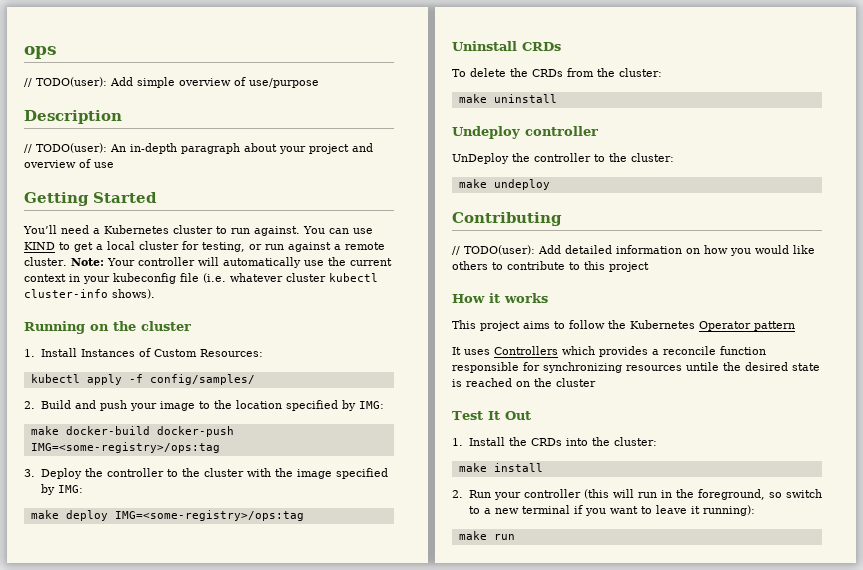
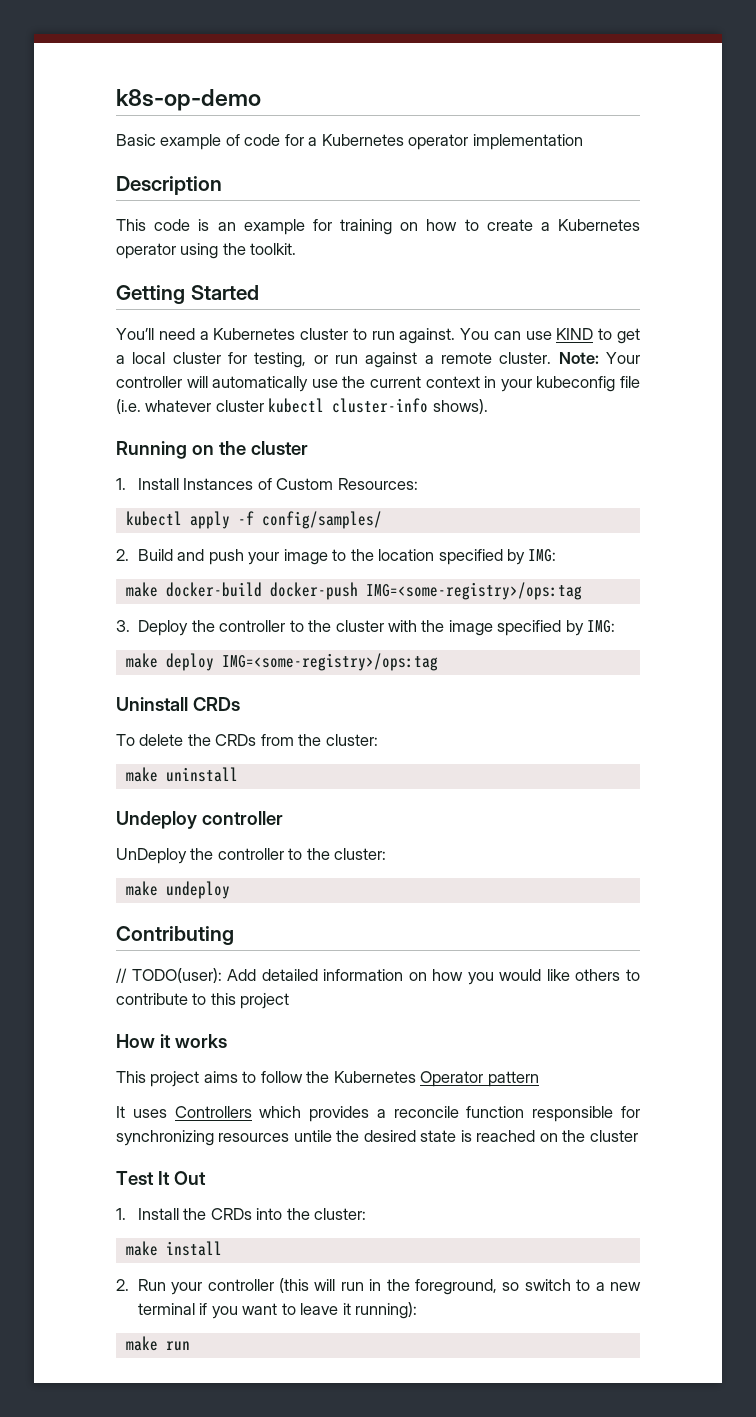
- ops
- // TODO(user): Add simple overview of use/purpose
+ k8s-op-demo
+ Basic example of code for a Kubernetes operator implementation
  Description
- // TODO(user): An in-depth paragraph about your project and overview of use
+ This code is an example for training on how to create a Kubernetes operator using the toolkit.

